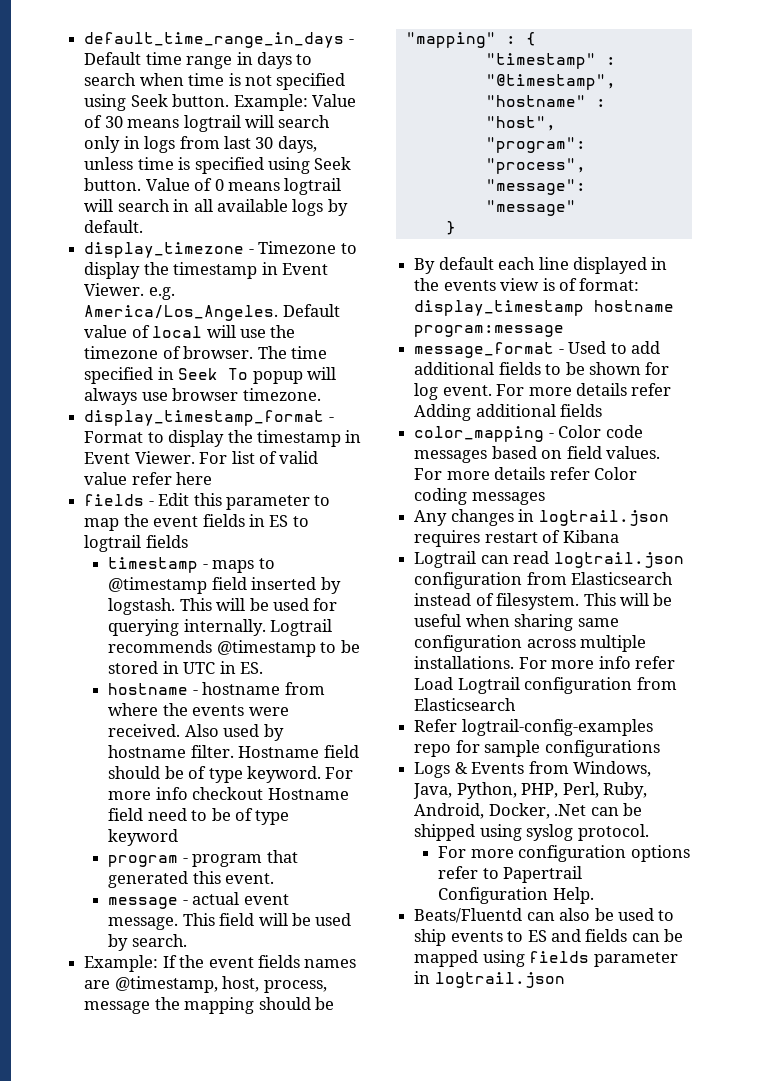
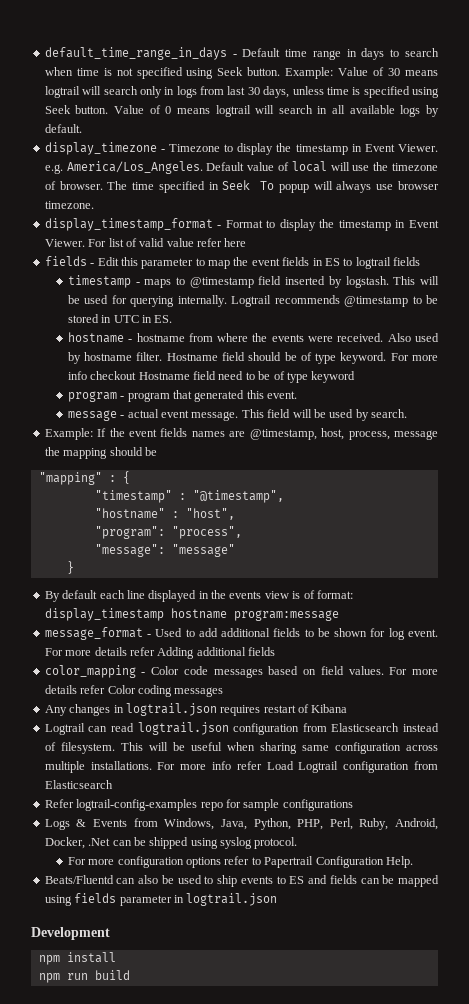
+ Development
+ npm install
+ npm run build

